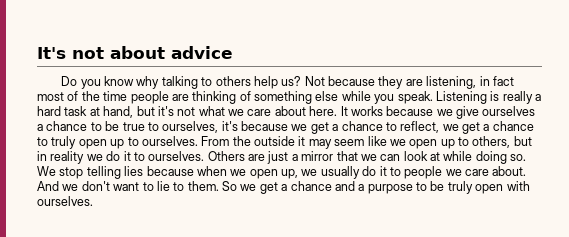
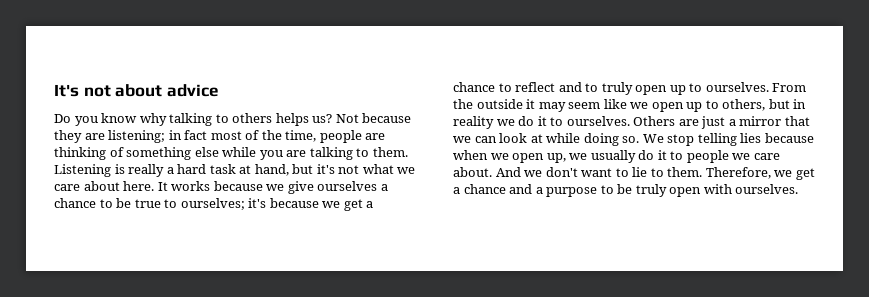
- Do you know why talking to others help us?
+ Do you know why talking to others helps us?
- Not because they are listening, in fact most of the time people are thinking of something else while you speak.
+ Not because they are listening; in fact most of the time, people are thinking of something else while you are talking to them.
- It works because we give ourselves a chance to be true to ourselves, it's because we get a chance to reflect, we get a chance to truly open up to ourselves.
+ It works because we give ourselves a chance to be true to ourselves; it's because we get a chance to reflect and to truly open up to ourselves.
- So we get a chance and a purpose to be truly open with ourselves.
+ Therefore, we get a chance and a purpose to be truly open with ourselves.

